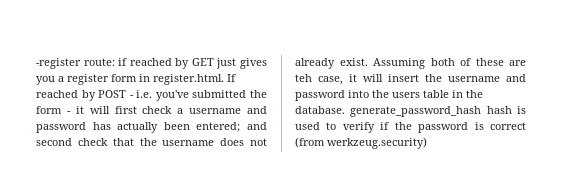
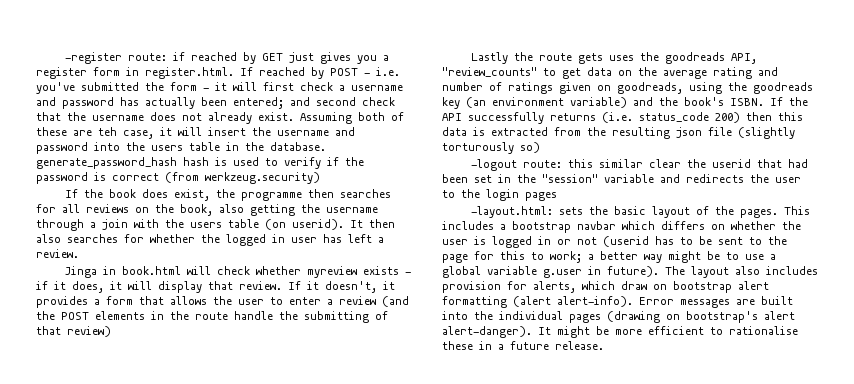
+ If the book does exist, the programme then searches for all reviews on the book, also getting the username through a join with the users table (on userid). It then also searches for whether the logged in user has left a review.
+ Jinga in book.html will check whether myreview exists - if it does, it will display that review. If it doesn't, it provides a form that allows the user to enter a review (and the POST elements in the route handle the submitting of that review)
+ Lastly the route gets uses the goodreads API, "review_counts" to get data on the average rating and number of ratings given on goodreads, using the goodreads key (an environment variable) and the book's ISBN. If the API successfully returns (i.e. status_code 200) then this data is extracted from the resulting json file (slightly torturously so)
+ -logout route: this similar clear the userid that had been set in the "session" variable and redirects the user to the login pages
+ -layout.html: sets the basic layout of the pages. This includes a bootstrap navbar which differs on whether the user is logged in or not (userid has to be sent to the page for this to work; a better way might be to use a global variable g.user in future). The layout also includes provision for alerts, which draw on bootstrap alert formatting (alert alert-info). Error messages are built into the individual pages (drawing on bootstrap's alert alert-danger). It might be more efficient to rationalise these in a future release.

